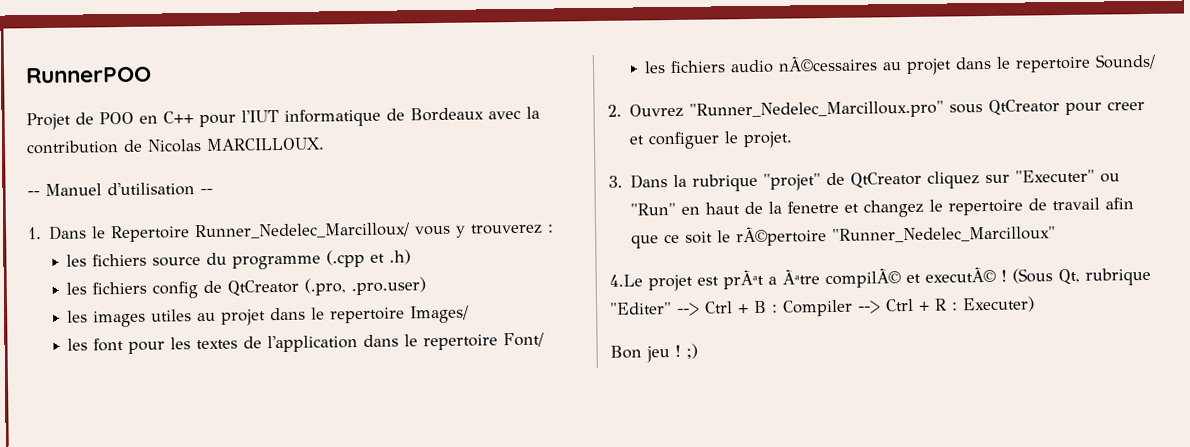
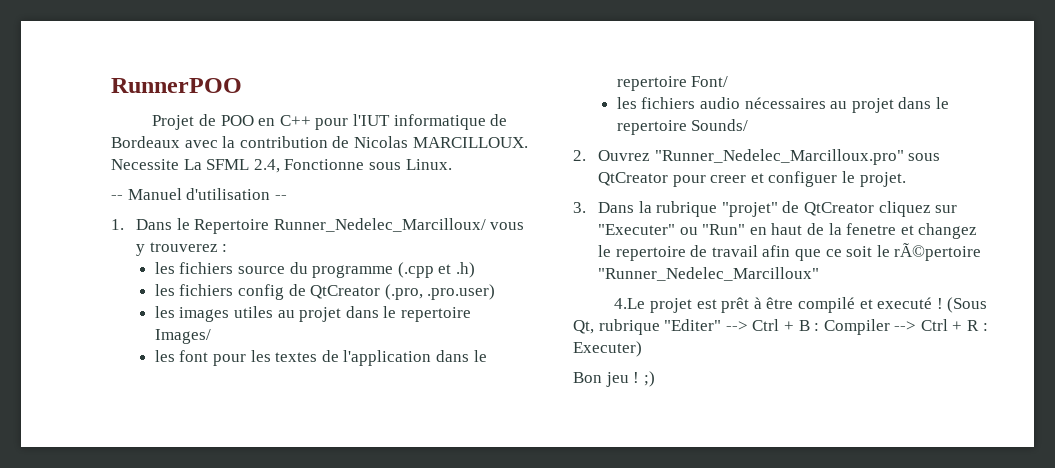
+ Necessite La SFML 2.4, Fonctionne sous Linux.
- les fichiers audio nÃ©cessaires au projet dans le repertoire Sounds/
+ les fichiers audio nécessaires au projet dans le repertoire Sounds/
- 4.Le projet est prÃªt a Ãªtre compilÃ© et executÃ© !
+ 4.Le projet est prêt à être compilé et executé !

